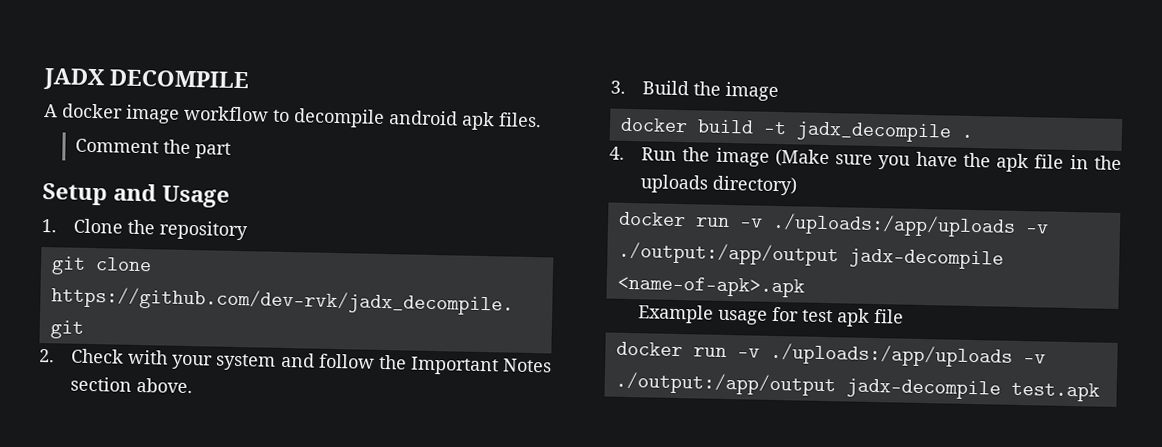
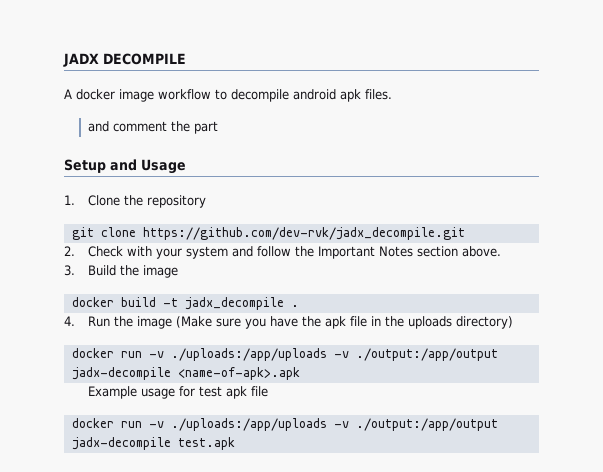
- Comment the part
+ and comment the part

